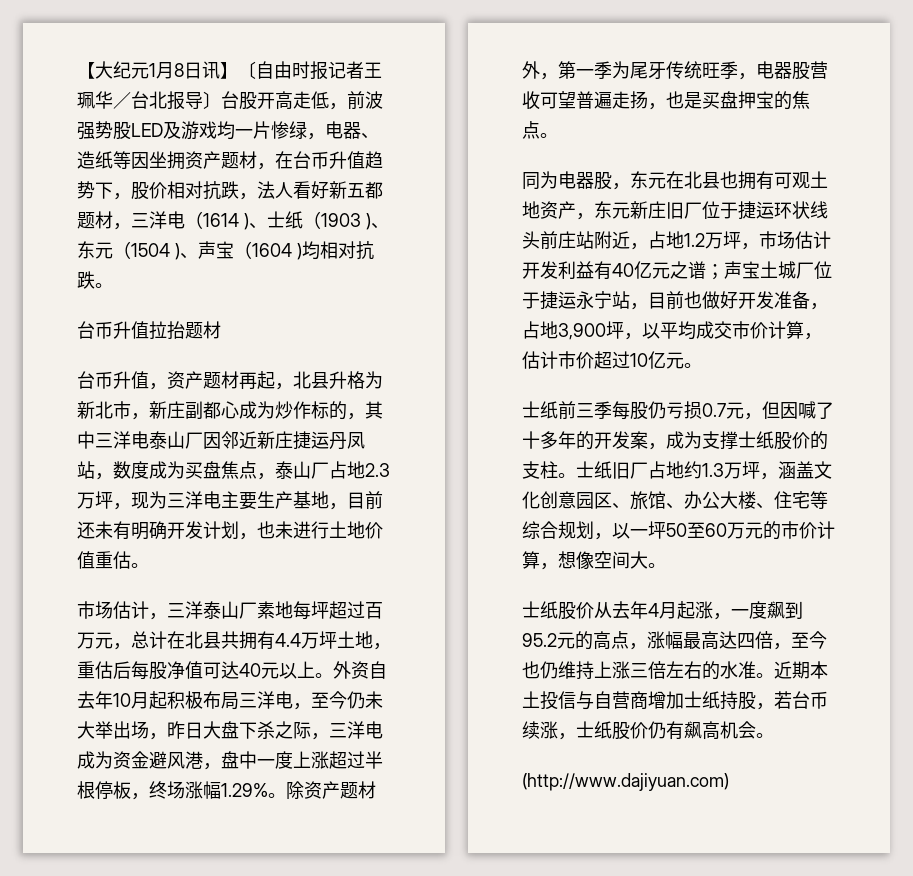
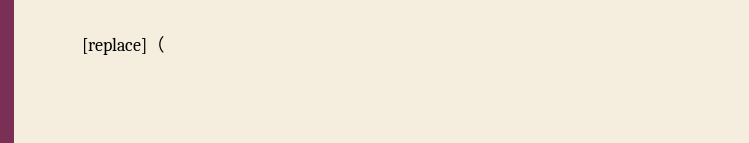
- 【大纪元1月8日讯】〔自由时报记者王珮华／台北报导〕台股开高走低，前波强势股LED及游戏均一片惨绿，电器、造纸等因坐拥资产题材，在台币升值趋势下，股价相对抗跌，法人看好新五都题材，三洋电（1614 )、士纸（1903 )、东元（1504 )、声宝（1604 )均相对抗跌。
- 台币升值拉抬题材
- 台币升值，资产题材再起，北县升格为新北市，新庄副都心成为炒作标的，其中三洋电泰山厂因邻近新庄捷运丹凤站，数度成为买盘焦点，泰山厂占地2.3万坪，现为三洋电主要生产基地，目前还未有明确开发计划，也未进行土地价值重估。
- 市场估计，三洋泰山厂素地每坪超过百万元，总计在北县共拥有4.4万坪土地，重估后每股净值可达40元以上。外资自去年10月起积极布局三洋电，至今仍未大举出场，昨日大盘下杀之际，三洋电成为资金避风港，盘中一度上涨超过半根停板，终场涨幅1.29%。除资产题材外，第一季为尾牙传统旺季，电器股营收可望普遍走扬，也是买盘押宝的焦点。
- 同为电器股，东元在北县也拥有可观土地资产，东元新庄旧厂位于捷运环状线头前庄站附近，占地1.2万坪，市场估计开发利益有40亿元之谱；声宝土城厂位于捷运永宁站，目前也做好开发准备，占地3,900坪，以平均成交市价计算，估计市价超过10亿元。
- 士纸前三季每股仍亏损0.7元，但因喊了十多年的开发案，成为支撑士纸股价的支柱。士纸旧厂占地约1.3万坪，涵盖文化创意园区、旅馆、办公大楼、住宅等综合规划，以一坪50至60万元的市价计算，想像空间大。
- 士纸股价从去年4月起涨，一度飙到95.2元的高点，涨幅最高达四倍，至今也仍维持上涨三倍左右的水准。近期本土投信与自营商增加士纸持股，若台币续涨，士纸股价仍有飙高机会。
- (http://www.dajiyuan.com)
+ [replace]（

